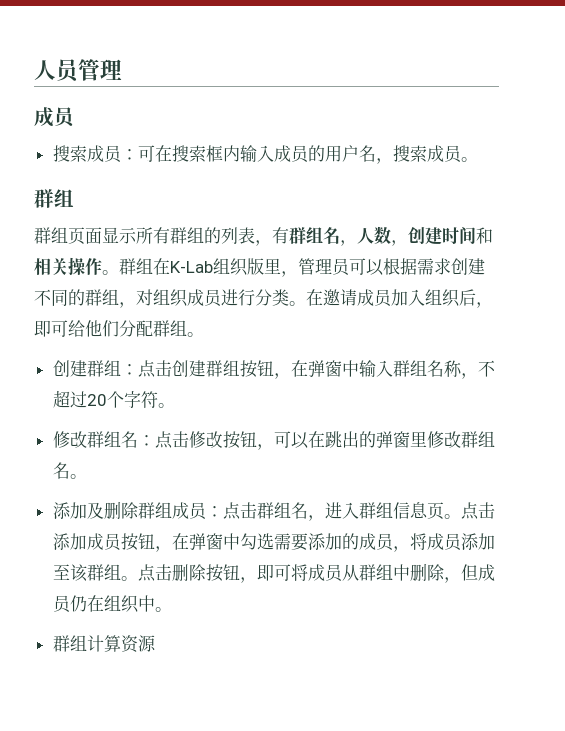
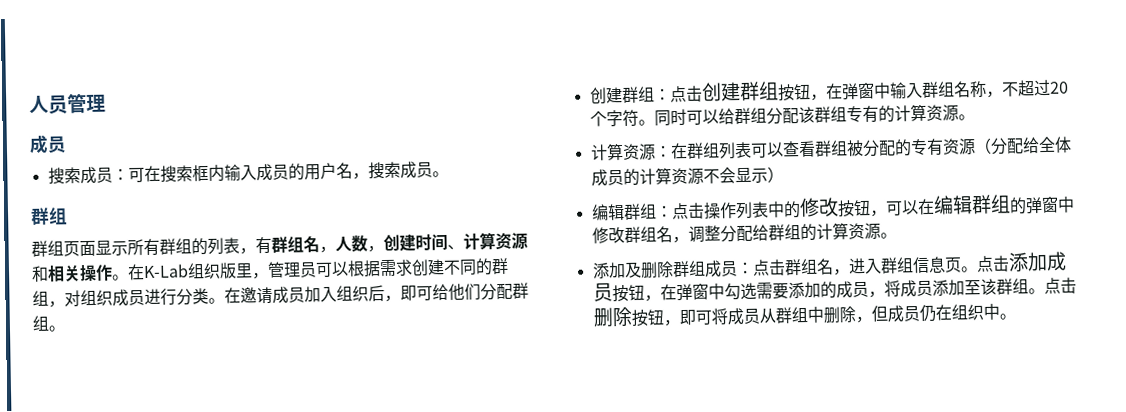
- 群组页面显示所有群组的列表，有群组名，人数，创建时间和相关操作。
+ 群组页面显示所有群组的列表，有群组名，人数，创建时间、计算资源和相关操作。
- 群组在K-Lab组织版里，管理员可以根据需求创建不同的群组，对组织成员进行分类。
+ 在K-Lab组织版里，管理员可以根据需求创建不同的群组，对组织成员进行分类。
- 创建群组：点击创建群组按钮，在弹窗中输入群组名称，不超过20个字符。
- 修改群组名：点击修改按钮，可以在跳出的弹窗里修改群组名。
+ 创建群组：点击创建群组按钮，在弹窗中输入群组名称，不超过20个字符。同时可以给群组分配该群组专有的计算资源。
+ 计算资源：在群组列表可以查看群组被分配的专有资源（分配给全体成员的计算资源不会显示）
+ 编辑群组：点击操作列表中的修改按钮，可以在编辑群组的弹窗中修改群组名，调整分配给群组的计算资源。
- 群组计算资源

